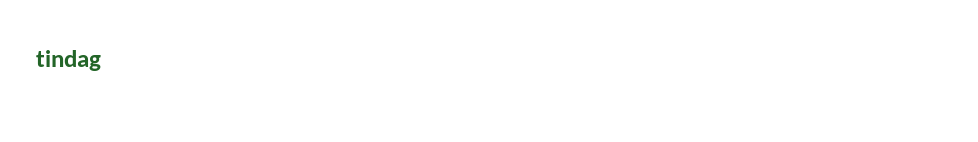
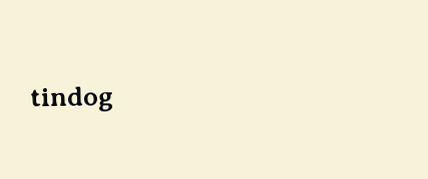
- tindag
+ tindog

